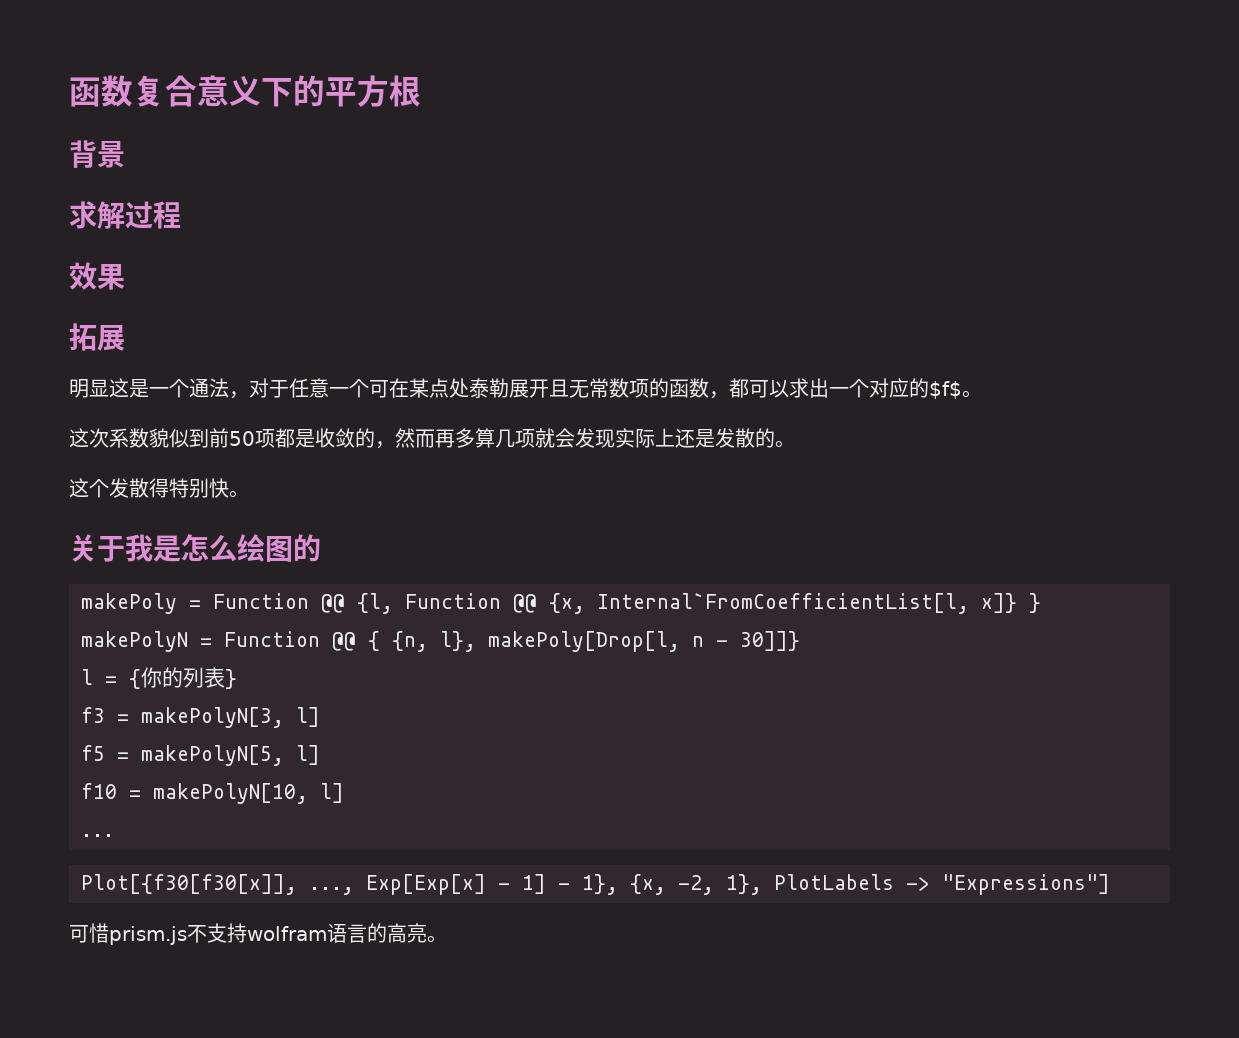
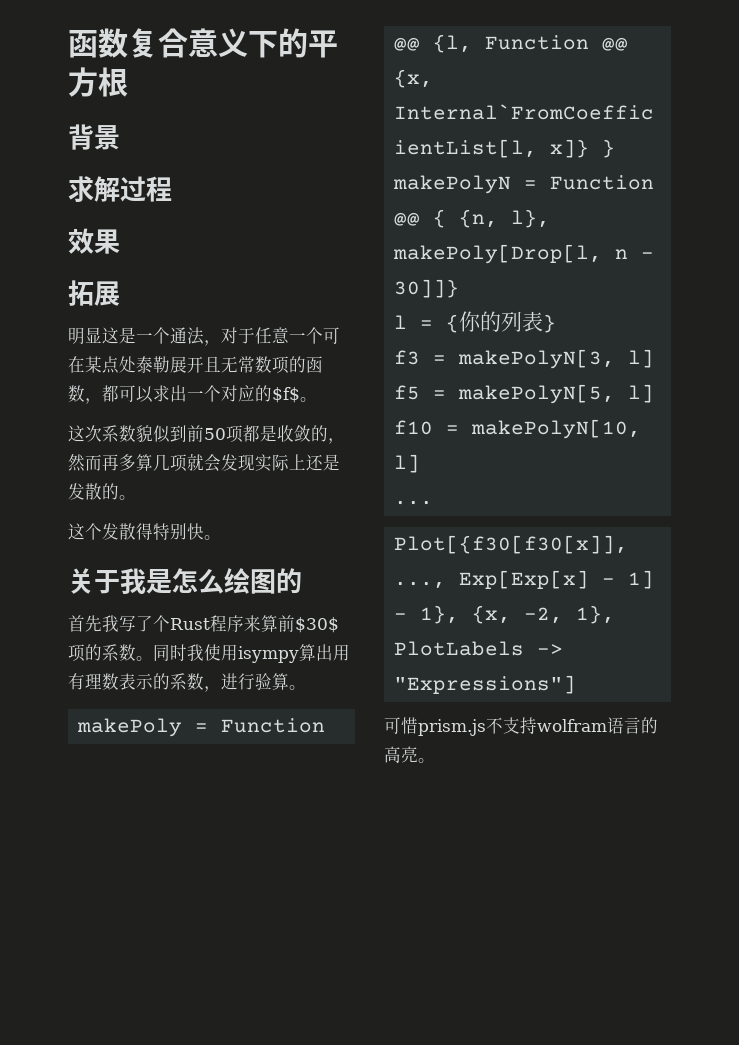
+ 首先我写了个Rust程序来算前$30$项的系数。同时我使用isympy算出用有理数表示的系数，进行验算。

